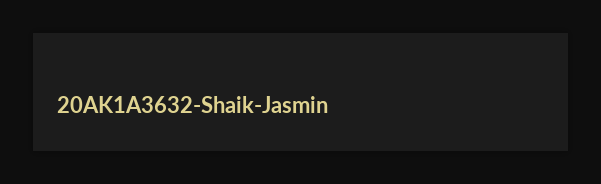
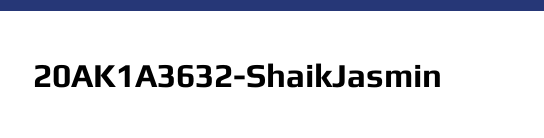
- 20AK1A3632-Shaik-Jasmin
+ 20AK1A3632-ShaikJasmin

